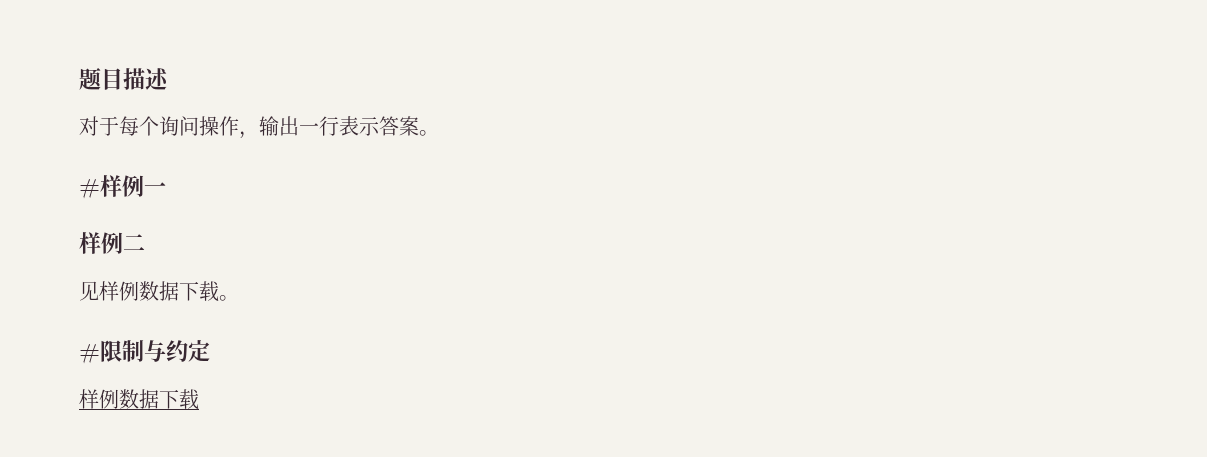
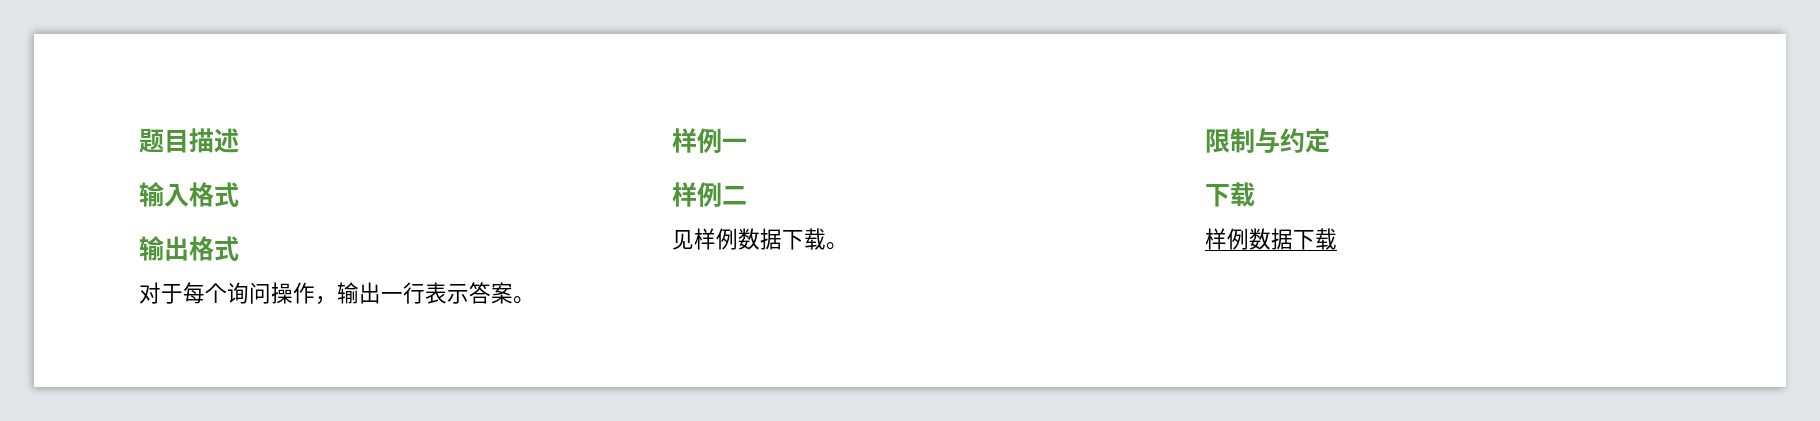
+ 输入格式
+ 输出格式
- #样例一
+ 样例一
- #限制与约定
+ 限制与约定
+ 下载

